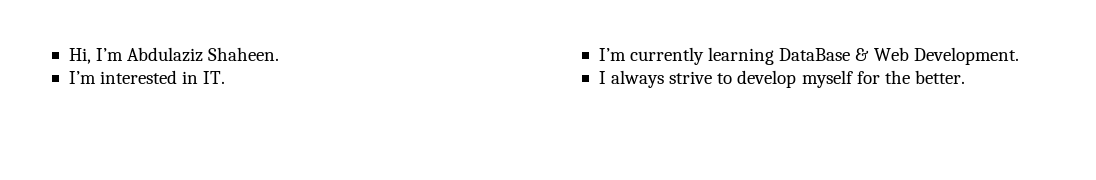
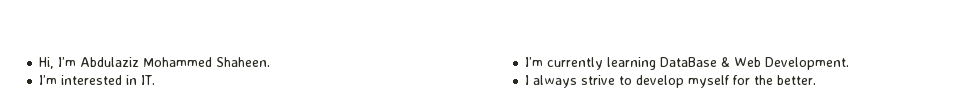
- Hi, I’m Abdulaziz Shaheen.
+ Hi, I’m Abdulaziz Mohammed Shaheen.

